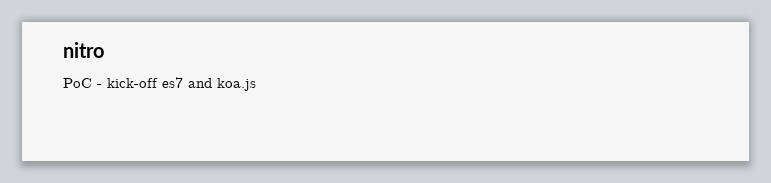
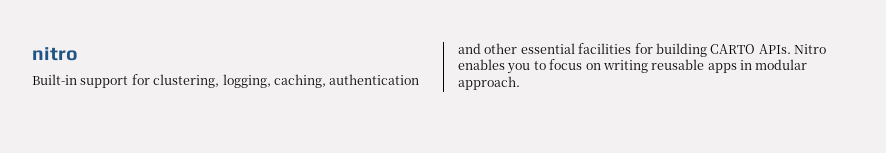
- PoC - kick-off es7 and koa.js
+ Built-in support for clustering, logging, caching, authentication and other essential facilities for building CARTO APIs. Nitro enables you to focus on writing reusable apps in modular approach.

